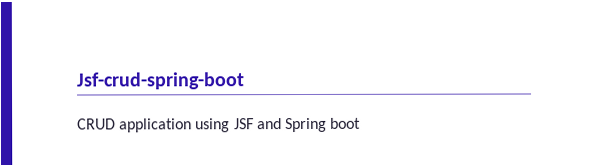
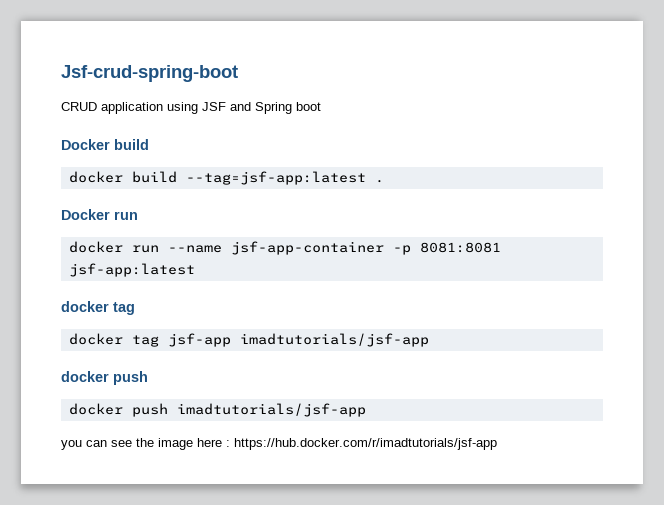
+ Docker build
+ docker build --tag=jsf-app:latest .
+ Docker run
+ docker run --name jsf-app-container -p 8081:8081 jsf-app:latest
+ docker tag
+ docker tag jsf-app imadtutorials/jsf-app
+ docker push
+ docker push imadtutorials/jsf-app
+ you can see the image here : https://hub.docker.com/r/imadtutorials/jsf-app

